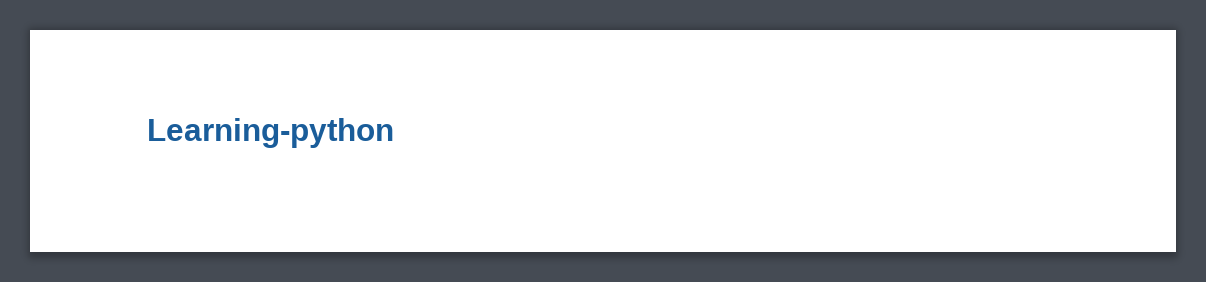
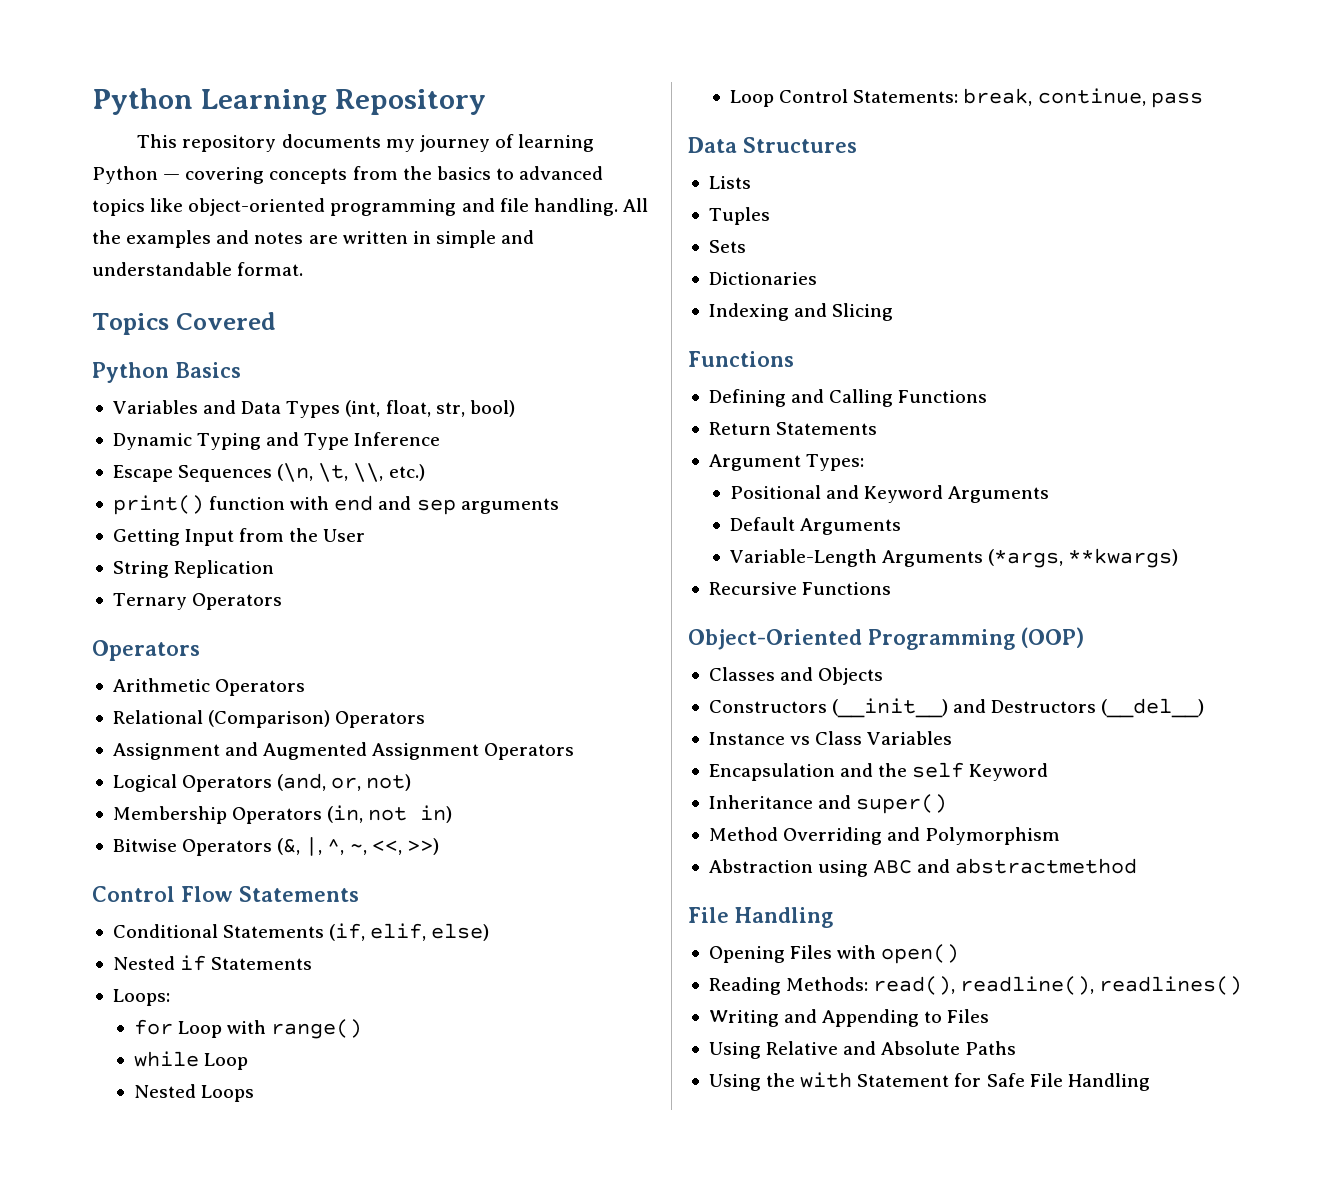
- Learning-python
+ Python Learning Repository
+ This repository documents my journey of learning Python — covering concepts from the basics to advanced topics like object-oriented programming and file handling. All the examples and notes are written in simple and understandable format.
+ Topics Covered
+ Python Basics
+ Variables and Data Types (int, float, str, bool)
+ Dynamic Typing and Type Inference
+ Escape Sequences (\n, \t, \\, etc.)
+ print() function with end and sep arguments
+ Getting Input from the User
+ String Replication
+ Ternary Operators
+ Operators
+ Arithmetic Operators
+ Relational (Comparison) Operators
+ Assignment and Augmented Assignment Operators
+ Logical Operators (and, or, not)
+ Membership Operators (in, not in)
+ Bitwise Operators (&, |, ^, ~, <<, >>)
+ Control Flow Statements
+ Conditional Statements (if, elif, else)
+ Nested if Statements
+ Loops:
+ for Loop with range()
+ while Loop
+ Nested Loops
+ Loop Control Statements: break, continue, pass
+ Data Structures
+ Lists
+ Tuples
+ Sets
+ Dictionaries
+ Indexing and Slicing
+ Functions
+ Defining and Calling Functions
+ Return Statements
+ Argument Types:
+ Positional and Keyword Arguments
+ Default Arguments
+ Variable-Length Arguments (*args, **kwargs)
+ Recursive Functions
+ Object-Oriented Programming (OOP)
+ Classes and Objects
+ Constructors (__init__) and Destructors (__del__)
+ Instance vs Class Variables
+ Encapsulation and the self Keyword
+ Inheritance and super()
+ Method Overriding and Polymorphism
+ Abstraction using ABC and abstractmethod
+ File Handling
+ Opening Files with open()
+ Reading Methods: read(), readline(), readlines()
+ Writing and Appending to Files
+ Using Relative and Absolute Paths
+ Using the with Statement for Safe File Handling

